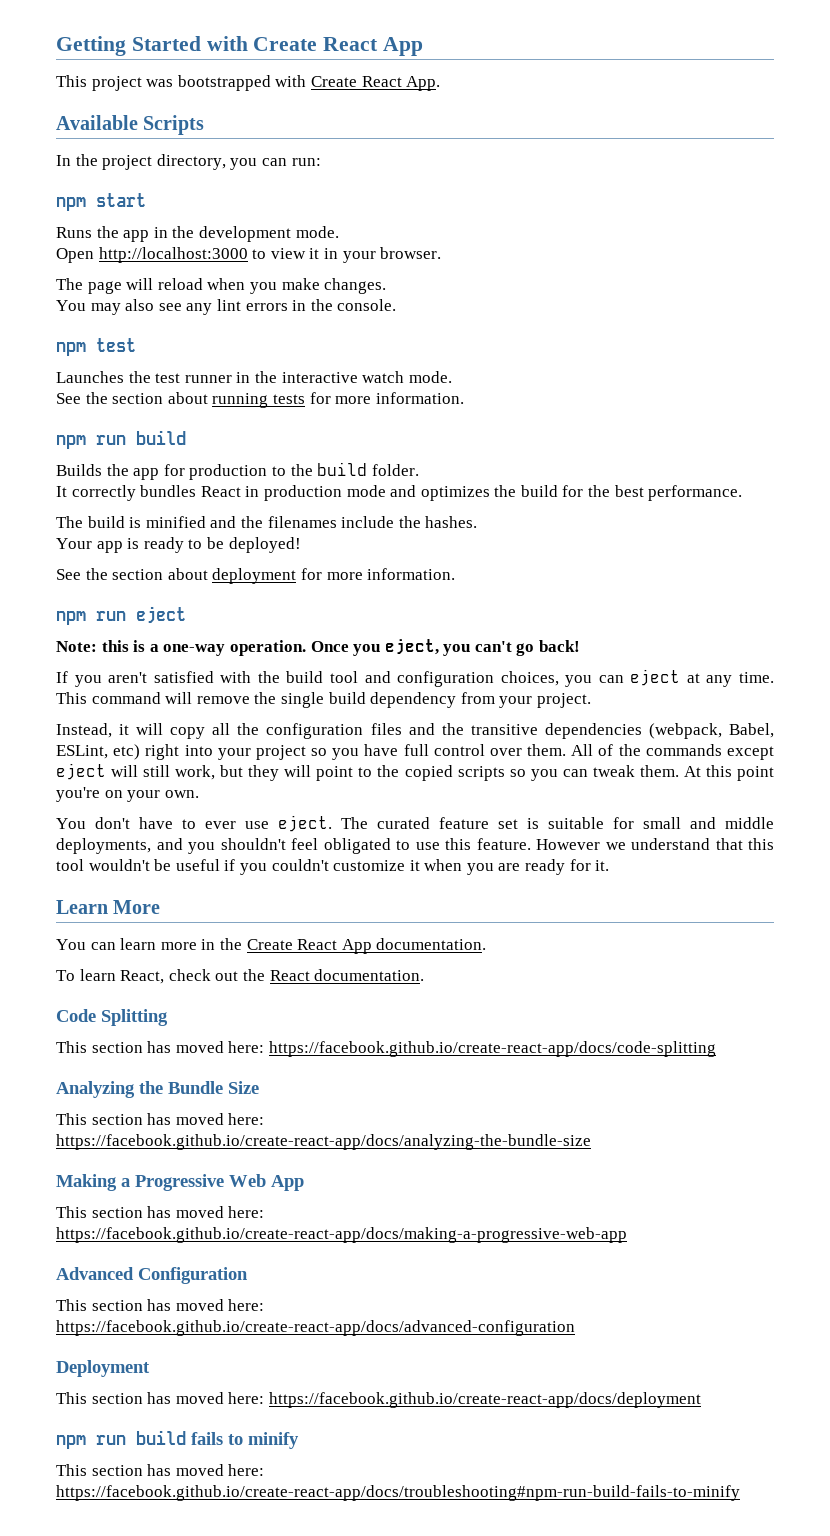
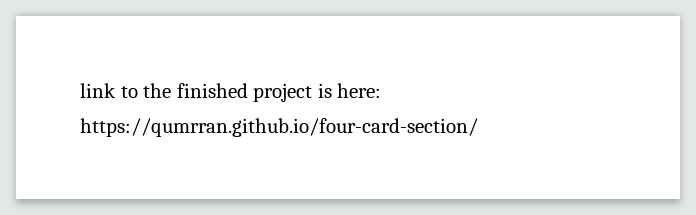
- Getting Started with Create React App
- This project was bootstrapped with Create React App.
- Available Scripts
- In the project directory, you can run:
- npm start
- Runs the app in the development mode.
- Open http://localhost:3000 to view it in your browser.
- The page will reload when you make changes.
- You may also see any lint errors in the console.
- npm test
- Launches the test runner in the interactive watch mode.
- See the section about running tests for more information.
- npm run build
- Builds the app for production to the build folder.
- It correctly bundles React in production mode and optimizes the build for the best performance.
- The build is minified and the filenames include the hashes.
- Your app is ready to be deployed!
- See the section about deployment for more information.
- npm run eject
- Note: this is a one-way operation. Once you eject, you can't go back!
- If you aren't satisfied with the build tool and configuration choices, you can eject at any time. This command will remove the single build dependency from your project.
- Instead, it will copy all the configuration files and the transitive dependencies (webpack, Babel, ESLint, etc) right into your project so you have full control over them. All of the commands except eject will still work, but they will point to the copied scripts so you can tweak them. At this point you're on your own.
- You don't have to ever use eject. The curated feature set is suitable for small and middle deployments, and you shouldn't feel obligated to use this feature. However we understand that this tool wouldn't be useful if you couldn't customize it when you are ready for it.
- Learn More
- You can learn more in the Create React App documentation.
- To learn React, check out the React documentation.
- Code Splitting
- This section has moved here: https://facebook.github.io/create-react-app/docs/code-splitting
- Analyzing the Bundle Size
- This section has moved here: https://facebook.github.io/create-react-app/docs/analyzing-the-bundle-size
- Making a Progressive Web App
- This section has moved here: https://facebook.github.io/create-react-app/docs/making-a-progressive-web-app
- Advanced Configuration
- This section has moved here: https://facebook.github.io/create-react-app/docs/advanced-configuration
- Deployment
- This section has moved here: https://facebook.github.io/create-react-app/docs/deployment
- npm run build fails to minify
- This section has moved here: https://facebook.github.io/create-react-app/docs/troubleshooting#npm-run-build-fails-to-minify
+ link to the finished project is here: https://qumrran.github.io/four-card-section/

